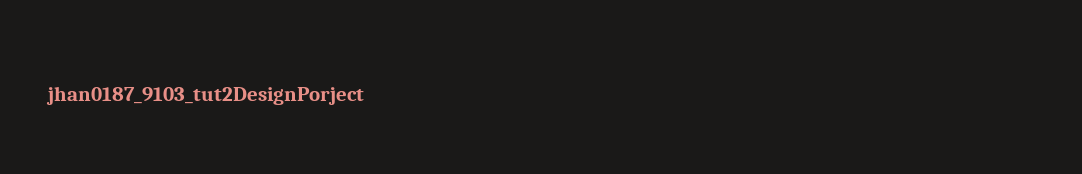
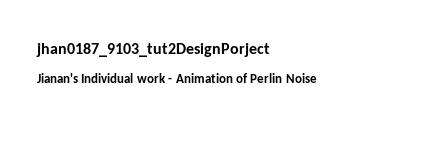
+ Jianan's Individual work - Animation of Perlin Noise

